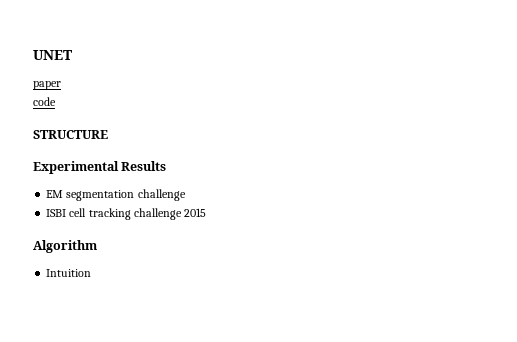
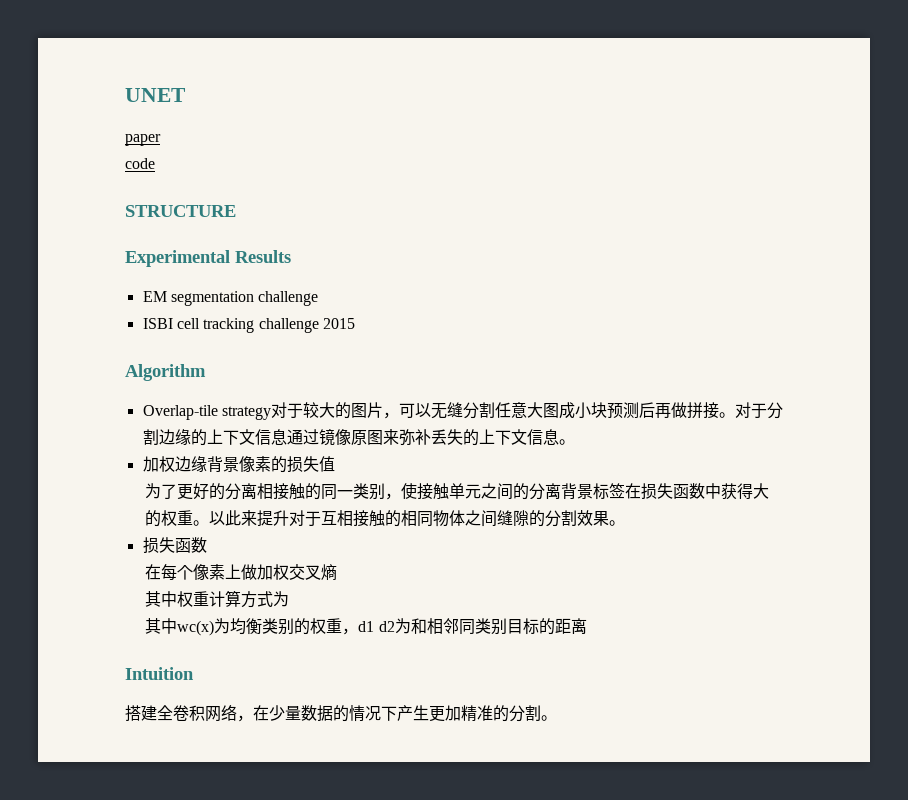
+ Overlap-tile strategy对于较大的图片，可以无缝分割任意大图成小块预测后再做拼接。对于分割边缘的上下文信息通过镜像原图来弥补丢失的上下文信息。
+ 加权边缘背景像素的损失值
+ 为了更好的分离相接触的同一类别，使接触单元之间的分离背景标签在损失函数中获得大的权重。以此来提升对于互相接触的相同物体之间缝隙的分割效果。
+ 损失函数
+ 在每个像素上做加权交叉熵
+ 其中权重计算方式为
+ 其中wc(x)为均衡类别的权重，d1 d2为和相邻同类别目标的距离
  Intuition
+ 搭建全卷积网络，在少量数据的情况下产生更加精准的分割。

